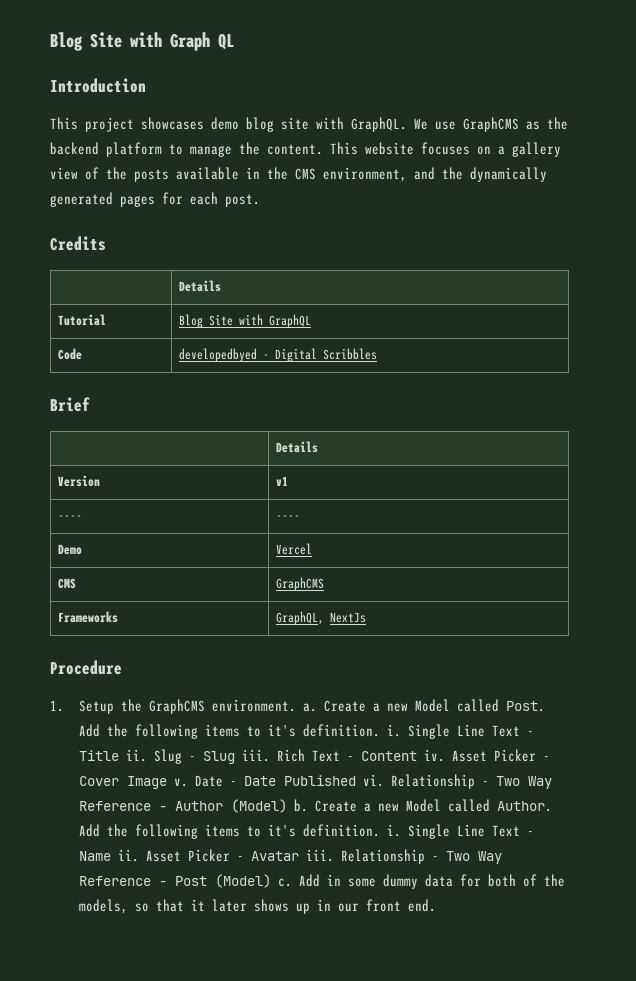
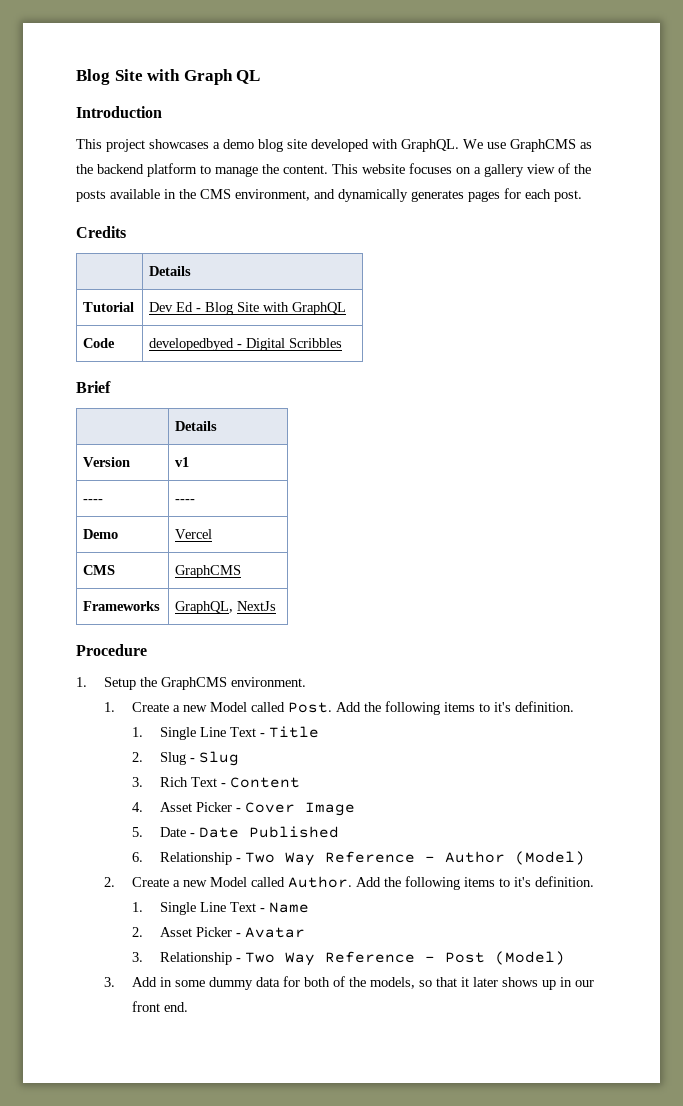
- This project showcases demo blog site with GraphQL.
+ This project showcases a demo blog site developed with GraphQL.
- This website focuses on a gallery view of the posts available in the CMS environment, and the dynamically generated pages for each post.
+ This website focuses on a gallery view of the posts available in the CMS environment, and dynamically generates pages for each post.
- Tutorial | Blog Site with GraphQL
+ Tutorial | Dev Ed - Blog Site with GraphQL
- 1. Setup the GraphCMS environment. a. Create a new Model called Post. Add the following items to it's definition. i. Single Line Text - Title ii. Slug - Slug iii. Rich Text - Content iv. Asset Picker - Cover Image v. Date - Date Published vi. Relationship - Two Way Reference - Author (Model) b. Create a new Model called Author. Add the following items to it's definition. i. Single Line Text - Name ii. Asset Picker - Avatar iii. Relationship - Two Way Reference - Post (Model) c. Add in some dummy data for both of the models, so that it later shows up in our front end.
+ 1. Setup the GraphCMS environment.
+ 1. Create a new Model called Post. Add the following items to it's definition.
+ 1. Single Line Text - Title
+ 2. Slug - Slug
+ 3. Rich Text - Content
+ 4. Asset Picker - Cover Image
+ 5. Date - Date Published
+ 6. Relationship - Two Way Reference - Author (Model)
+ 2. Create a new Model called Author. Add the following items to it's definition.
+ 1. Single Line Text - Name
+ 2. Asset Picker - Avatar
+ 3. Relationship - Two Way Reference - Post (Model)
+ 3. Add in some dummy data for both of the models, so that it later shows up in our front end.

